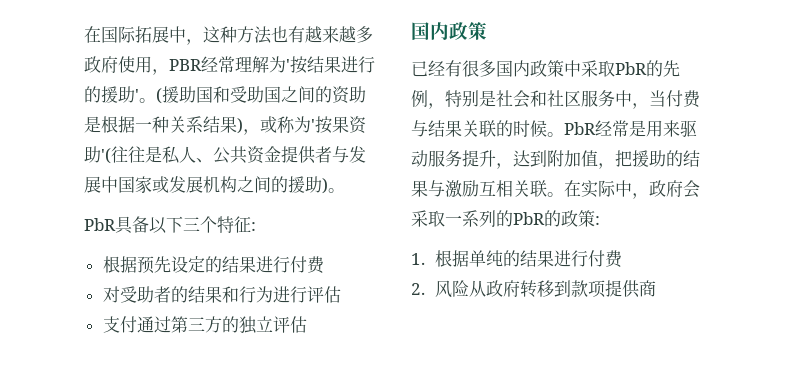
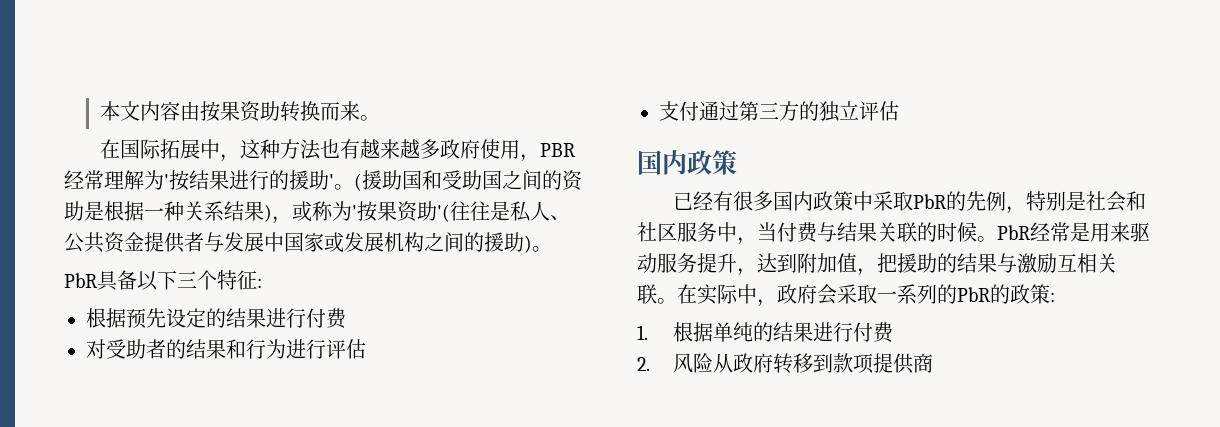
+ 本文内容由按果资助转换而来。

